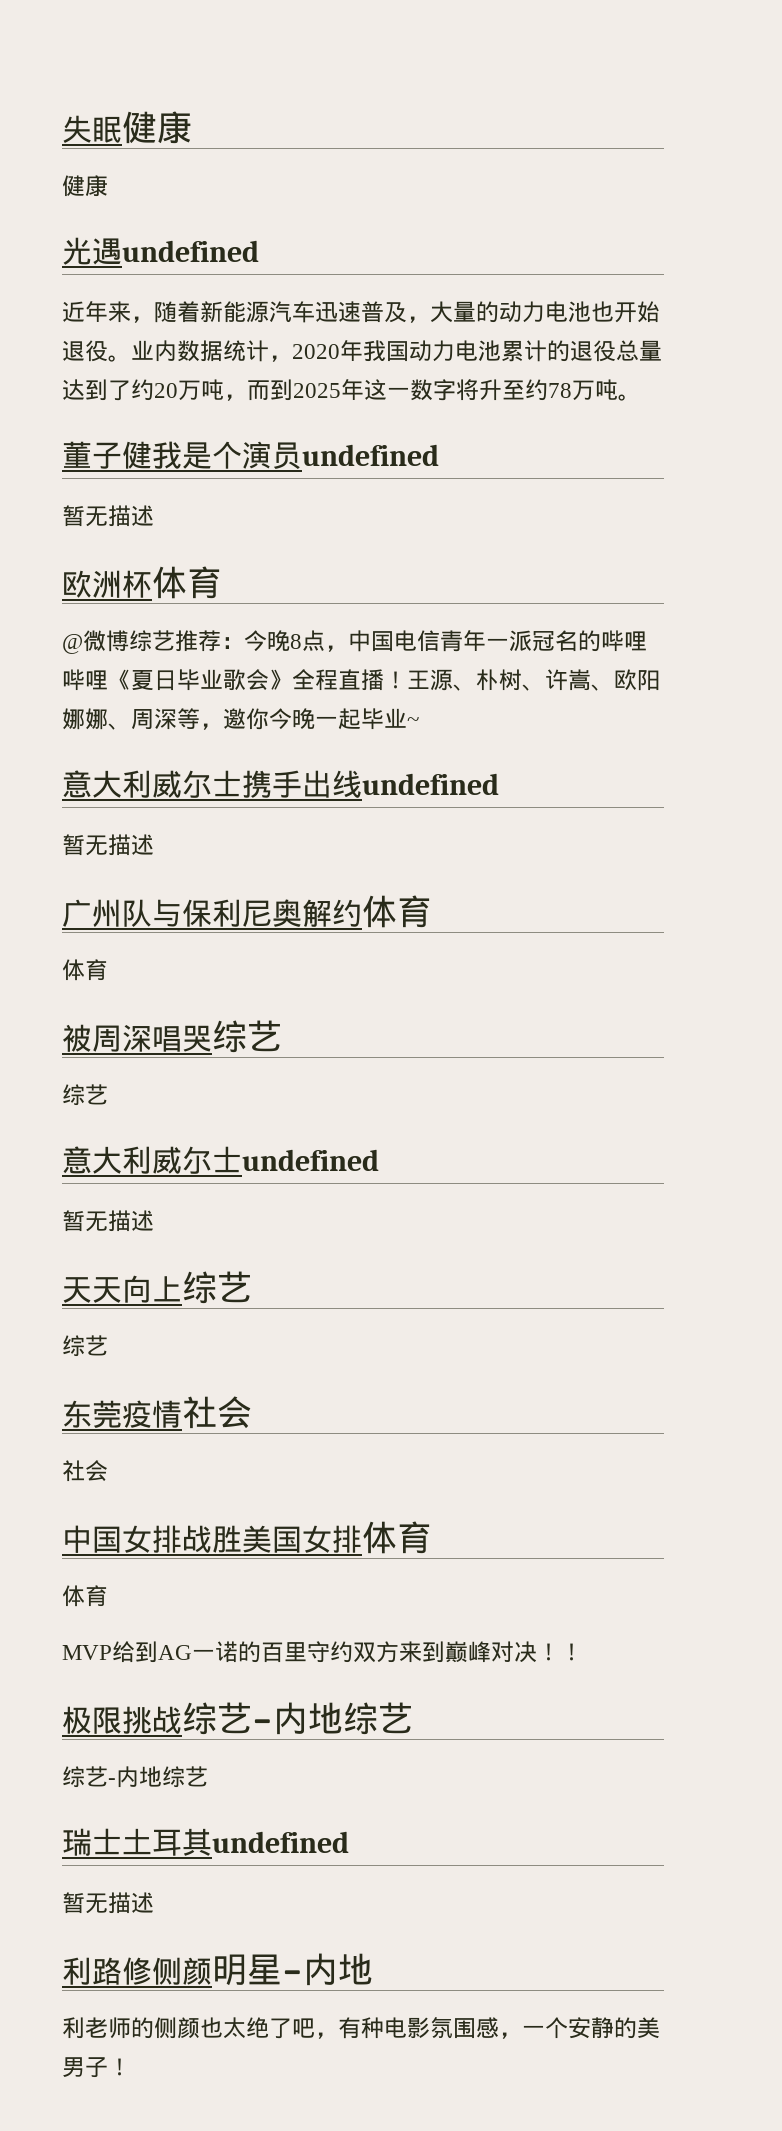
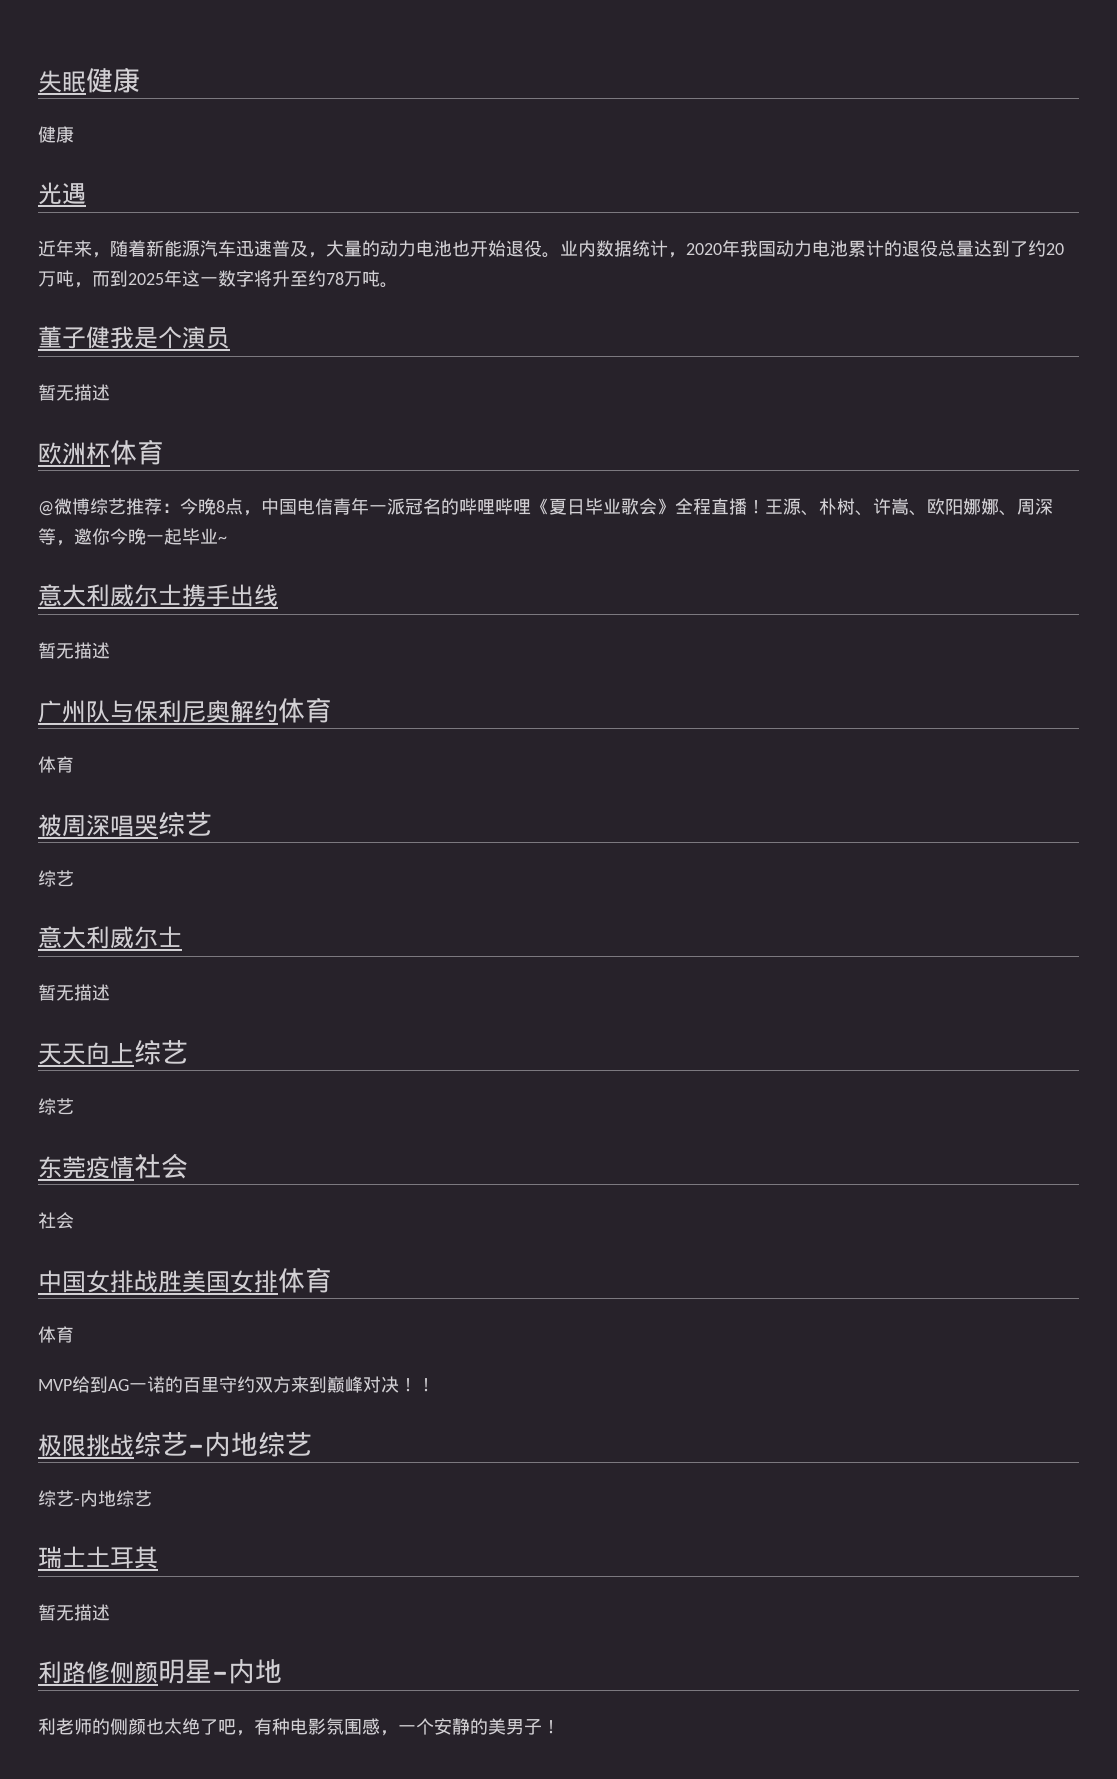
- 光遇undefined
+ 光遇
- 董子健我是个演员undefined
+ 董子健我是个演员
- 意大利威尔士携手出线undefined
+ 意大利威尔士携手出线
  被周深唱哭综艺
  综艺
- 意大利威尔士undefined
+ 意大利威尔士
- 瑞士土耳其undefined
+ 瑞士土耳其

